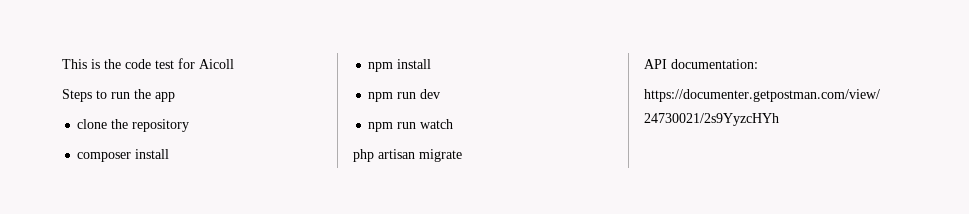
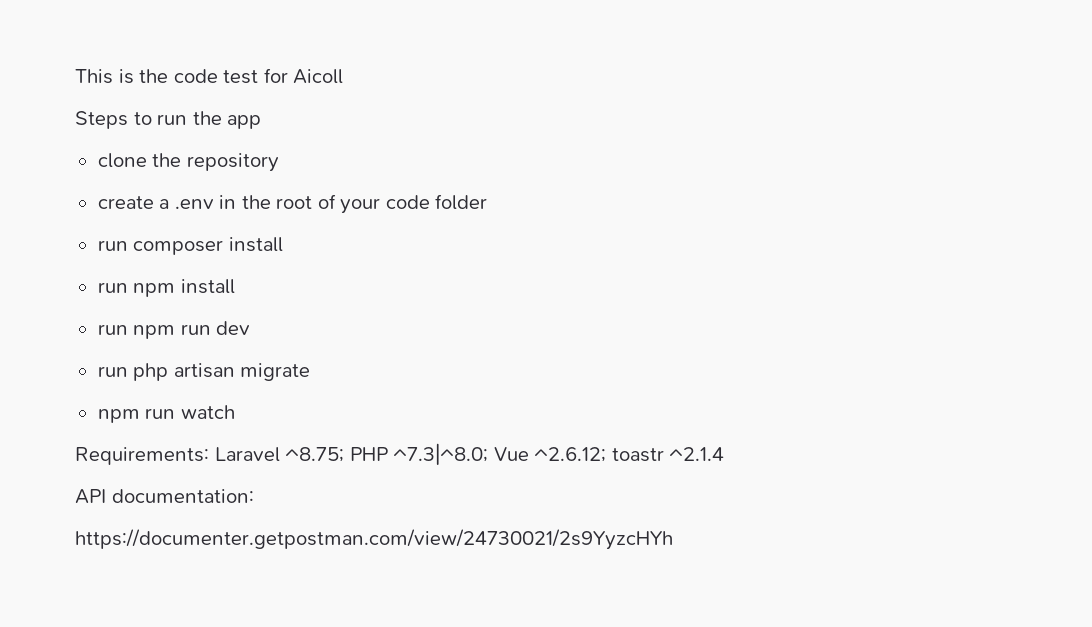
- composer install
+ create a .env in the root of your code folder
+ run composer install
- npm install
+ run npm install
- npm run dev
+ run npm run dev
+ run php artisan migrate
- php artisan migrate
+ Requirements: Laravel ^8.75; PHP ^7.3|^8.0; Vue ^2.6.12; toastr ^2.1.4

